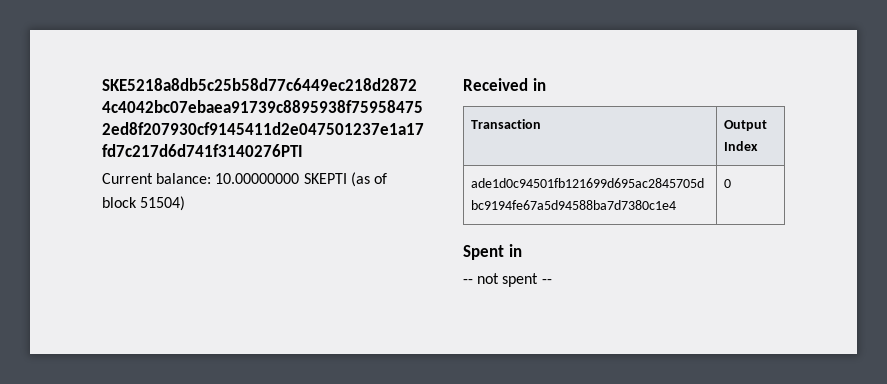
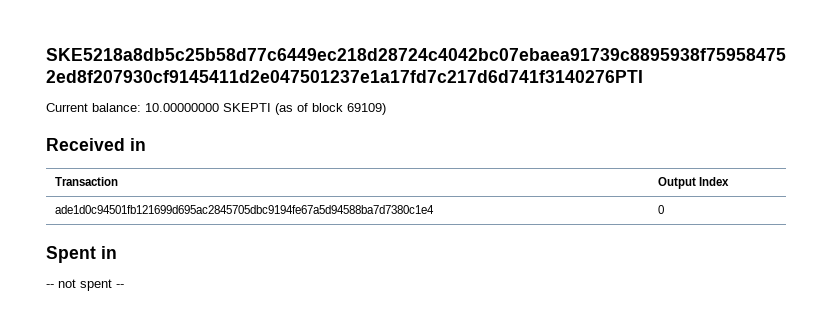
- Current balance: 10.00000000 SKEPTI (as of block 51504)
+ Current balance: 10.00000000 SKEPTI (as of block 69109)

